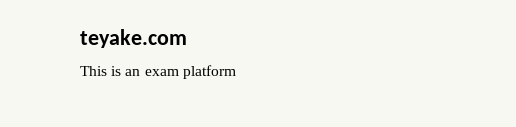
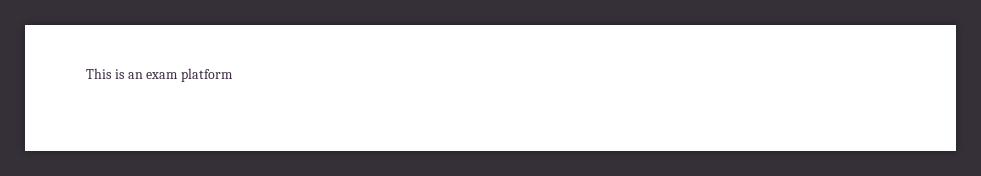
- teyake.com

